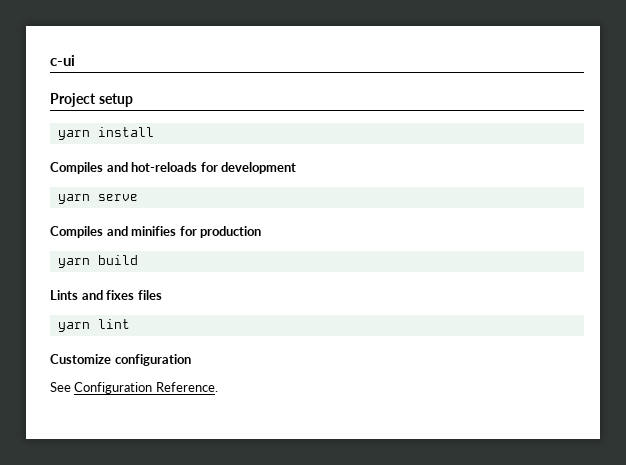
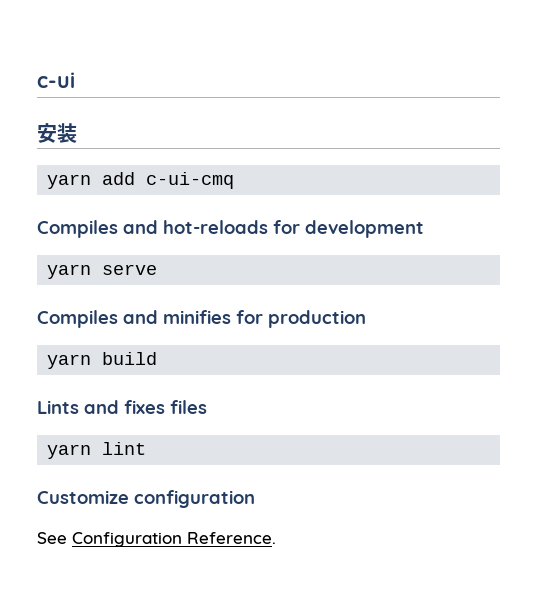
- Project setup
- yarn install
+ 安装
+ yarn add c-ui-cmq

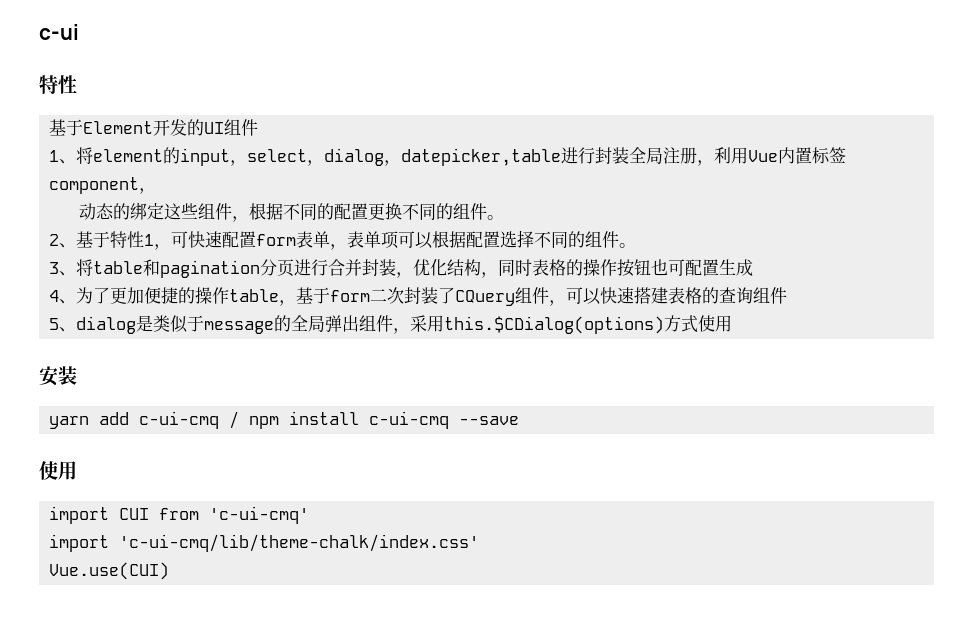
  c-ui
+ 特性
+ 基于Element开发的UI组件
+ 1、将element的input，select，dialog，datepicker,table进行封装全局注册，利用Vue内置标签component，
+ 动态的绑定这些组件，根据不同的配置更换不同的组件。
+ 2、基于特性1，可快速配置form表单，表单项可以根据配置选择不同的组件。
+ 3、将table和pagination分页进行合并封装，优化结构，同时表格的操作按钮也可配置生成
+ 4、为了更加便捷的操作table，基于form二次封装了CQuery组件，可以快速搭建表格的查询组件
+ 5、dialog是类似于message的全局弹出组件，采用this.$CDialog(options)方式使用
  安装
- yarn add c-ui-cmq
- Compiles and hot-reloads for development
- yarn serve
- Compiles and minifies for production
- yarn build
- Lints and fixes files
- yarn lint
- Customize configuration
- See Configuration Reference.
+ yarn add c-ui-cmq / npm install c-ui-cmq --save
+ 使用
+ import CUI from 'c-ui-cmq'
+ import 'c-ui-cmq/lib/theme-chalk/index.css'
+ Vue.use(CUI)

